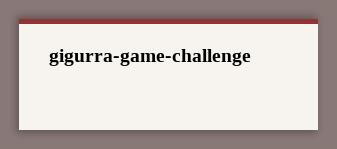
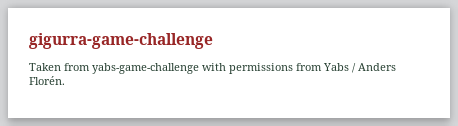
+ Taken from yabs-game-challenge with permissions from Yabs / Anders Florén.

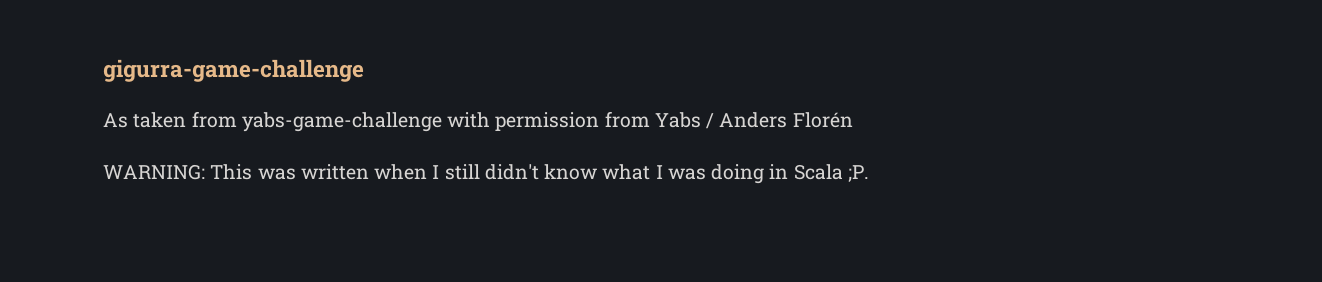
- Taken from yabs-game-challenge with permissions from Yabs / Anders Florén.
+ As taken from yabs-game-challenge with permission from Yabs / Anders Florén
+ WARNING: This was written when I still didn't know what I was doing in Scala ;P.

